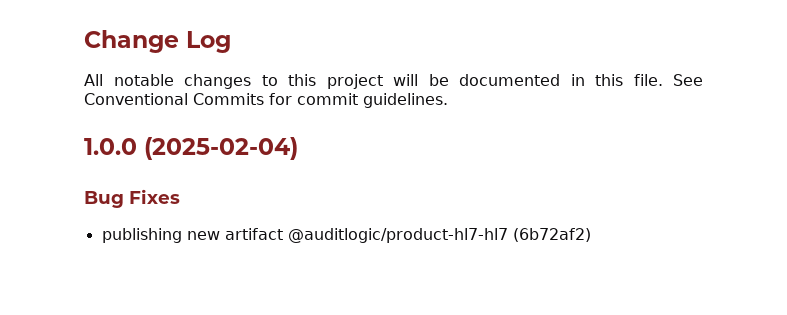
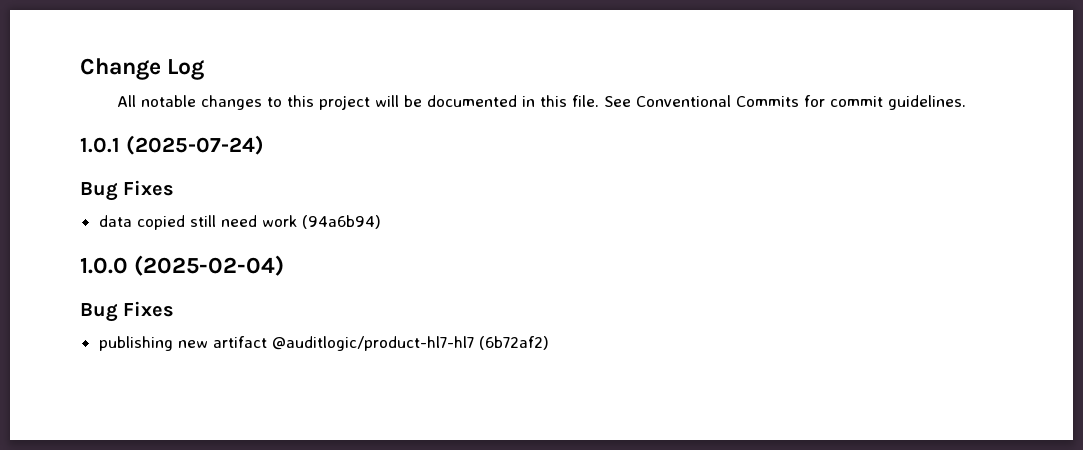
+ 1.0.1 (2025-07-24)
+ Bug Fixes
+ data copied still need work (94a6b94)

